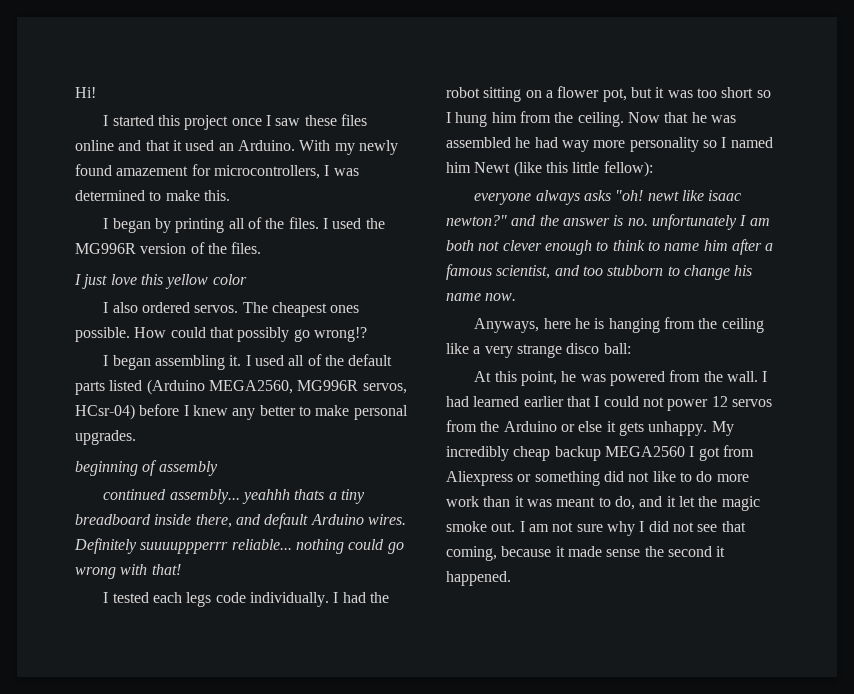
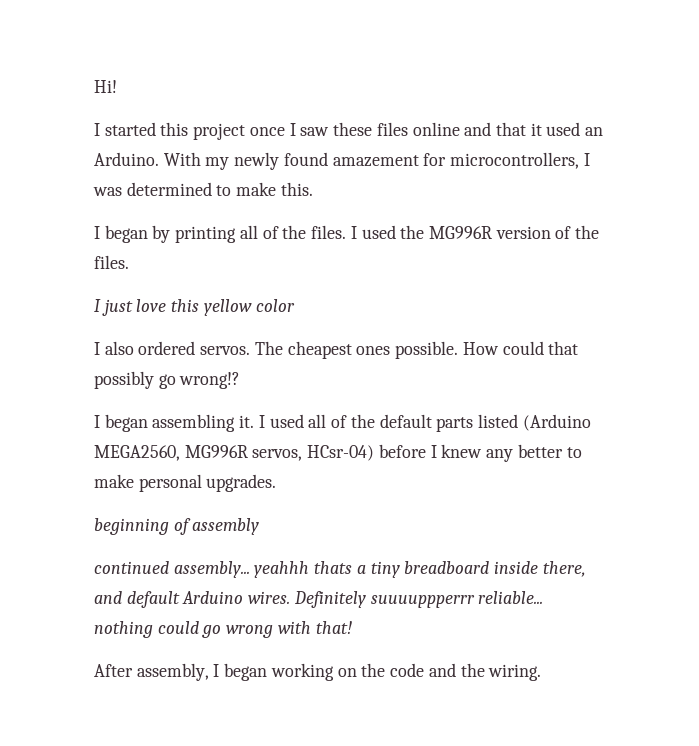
- I tested each legs code individually. I had the robot sitting on a flower pot, but it was too short so I hung him from the ceiling. Now that he was assembled he had way more personality so I named him Newt (like this little fellow):
- everyone always asks "oh! newt like isaac newton?" and the answer is no. unfortunately I am both not clever enough to think to name him after a famous scientist, and too stubborn to change his name now.
- Anyways, here he is hanging from the ceiling like a very strange disco ball:
- At this point, he was powered from the wall. I had learned earlier that I could not power 12 servos from the Arduino or else it gets unhappy. My incredibly cheap backup MEGA2560 I got from Aliexpress or something did not like to do more work than it was meant to do, and it let the magic smoke out. I am not sure why I did not see that coming, because it made sense the second it happened.
+ After assembly, I began working on the code and the wiring.

